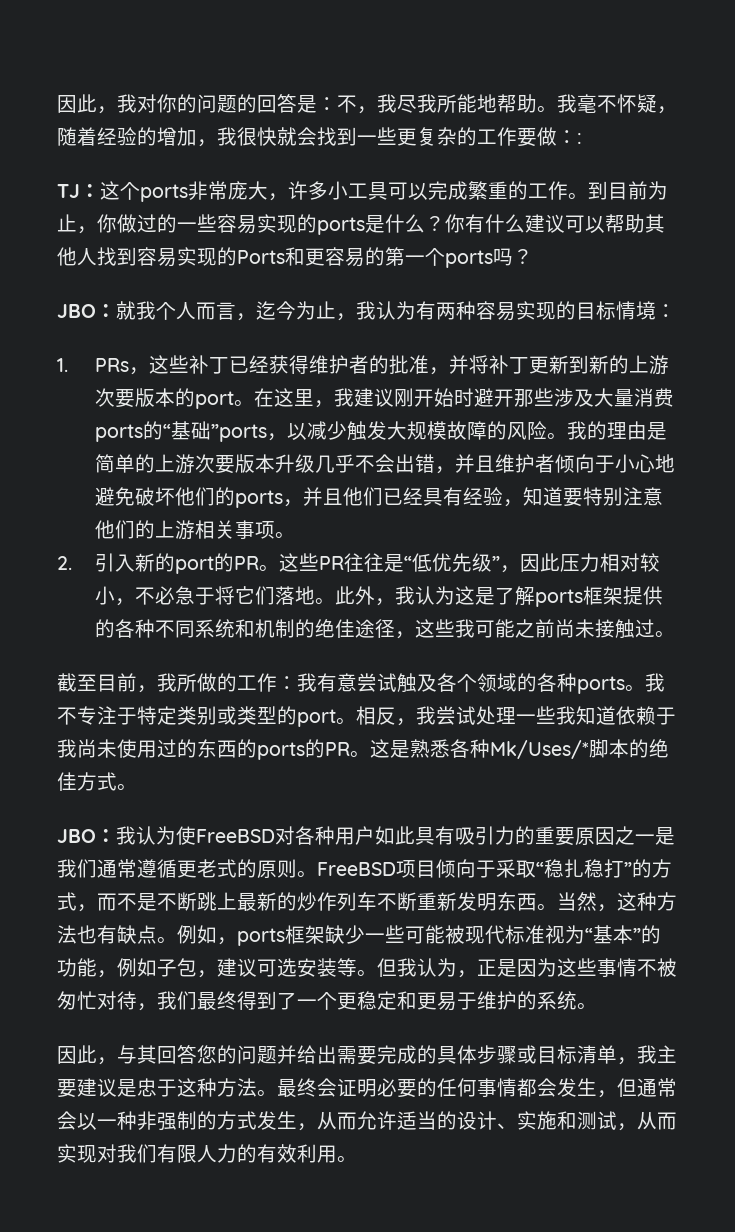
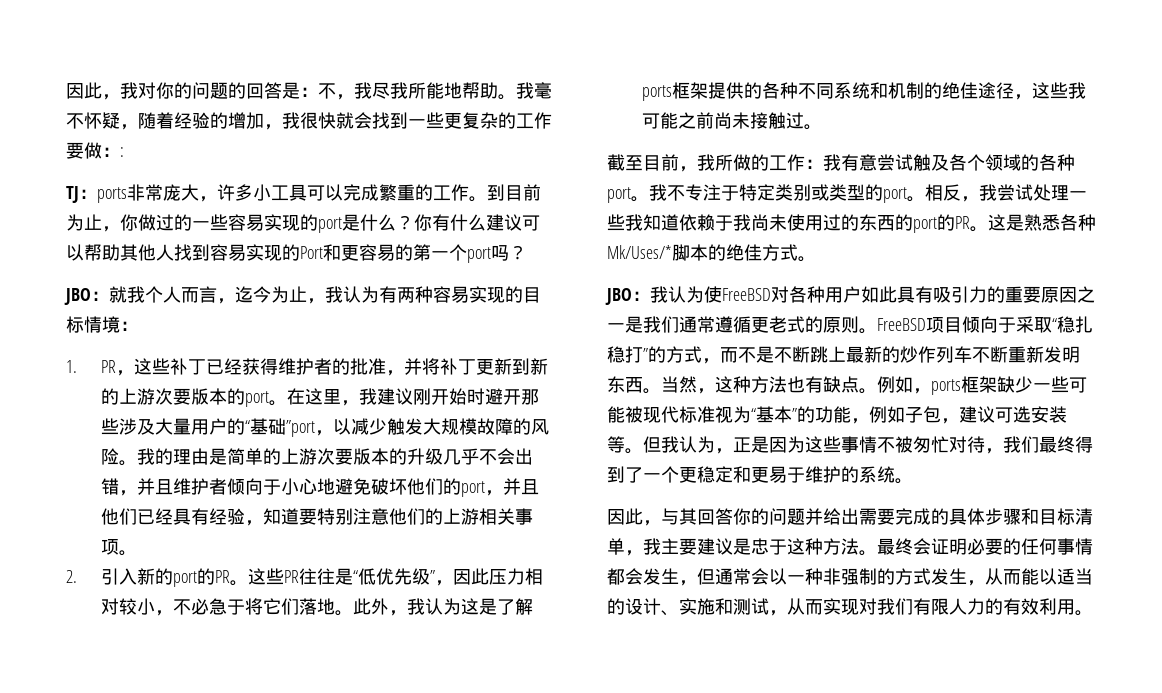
- TJ：这个ports非常庞大，许多小工具可以完成繁重的工作。
+ TJ：ports非常庞大，许多小工具可以完成繁重的工作。
- 到目前为止，你做过的一些容易实现的ports是什么？
+ 到目前为止，你做过的一些容易实现的port是什么？
- 你有什么建议可以帮助其他人找到容易实现的Ports和更容易的第一个ports吗？
+ 你有什么建议可以帮助其他人找到容易实现的Port和更容易的第一个port吗？
- 1. PRs，这些补丁已经获得维护者的批准，并将补丁更新到新的上游次要版本的port。
+ 1. PR，这些补丁已经获得维护者的批准，并将补丁更新到新的上游次要版本的port。
- 在这里，我建议刚开始时避开那些涉及大量消费ports的“基础”ports，以减少触发大规模故障的风险。
+ 在这里，我建议刚开始时避开那些涉及大量用户的“基础”port，以减少触发大规模故障的风险。
- 我的理由是简单的上游次要版本升级几乎不会出错，并且维护者倾向于小心地避免破坏他们的ports，并且他们已经具有经验，知道要特别注意他们的上游相关事项。
+ 我的理由是简单的上游次要版本的升级几乎不会出错，并且维护者倾向于小心地避免破坏他们的port，并且他们已经具有经验，知道要特别注意他们的上游相关事项。
- 截至目前，我所做的工作：我有意尝试触及各个领域的各种ports。
+ 截至目前，我所做的工作：我有意尝试触及各个领域的各种port。
- 相反，我尝试处理一些我知道依赖于我尚未使用过的东西的ports的PR。
+ 相反，我尝试处理一些我知道依赖于我尚未使用过的东西的port的PR。
- 因此，与其回答您的问题并给出需要完成的具体步骤或目标清单，我主要建议是忠于这种方法。
+ 因此，与其回答你的问题并给出需要完成的具体步骤和目标清单，我主要建议是忠于这种方法。
- 最终会证明必要的任何事情都会发生，但通常会以一种非强制的方式发生，从而允许适当的设计、实施和测试，从而实现对我们有限人力的有效利用。
+ 最终会证明必要的任何事情都会发生，但通常会以一种非强制的方式发生，从而能以适当的设计、实施和测试，从而实现对我们有限人力的有效利用。

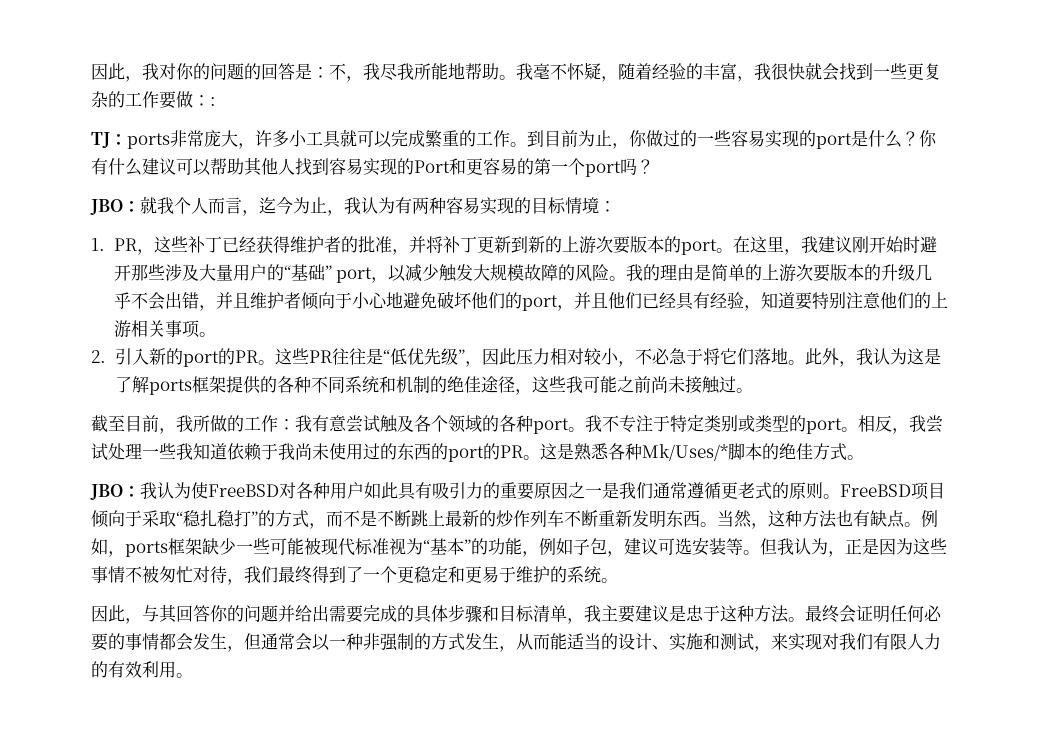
- 我毫不怀疑，随着经验的增加，我很快就会找到一些更复杂的工作要做：:
+ 我毫不怀疑，随着经验的丰富，我很快就会找到一些更复杂的工作要做：:
- TJ：ports非常庞大，许多小工具可以完成繁重的工作。
+ TJ：ports非常庞大，许多小工具就可以完成繁重的工作。
- 在这里，我建议刚开始时避开那些涉及大量用户的“基础”port，以减少触发大规模故障的风险。
+ 在这里，我建议刚开始时避开那些涉及大量用户的“基础” port，以减少触发大规模故障的风险。
- 最终会证明必要的任何事情都会发生，但通常会以一种非强制的方式发生，从而能以适当的设计、实施和测试，从而实现对我们有限人力的有效利用。
+ 最终会证明任何必要的事情都会发生，但通常会以一种非强制的方式发生，从而能适当的设计、实施和测试，来实现对我们有限人力的有效利用。

